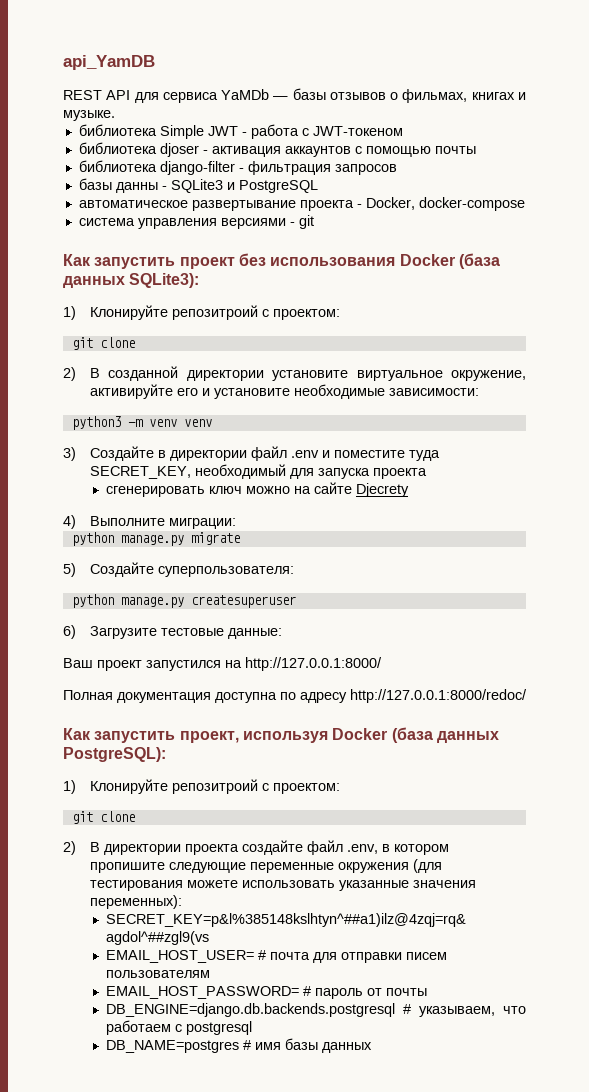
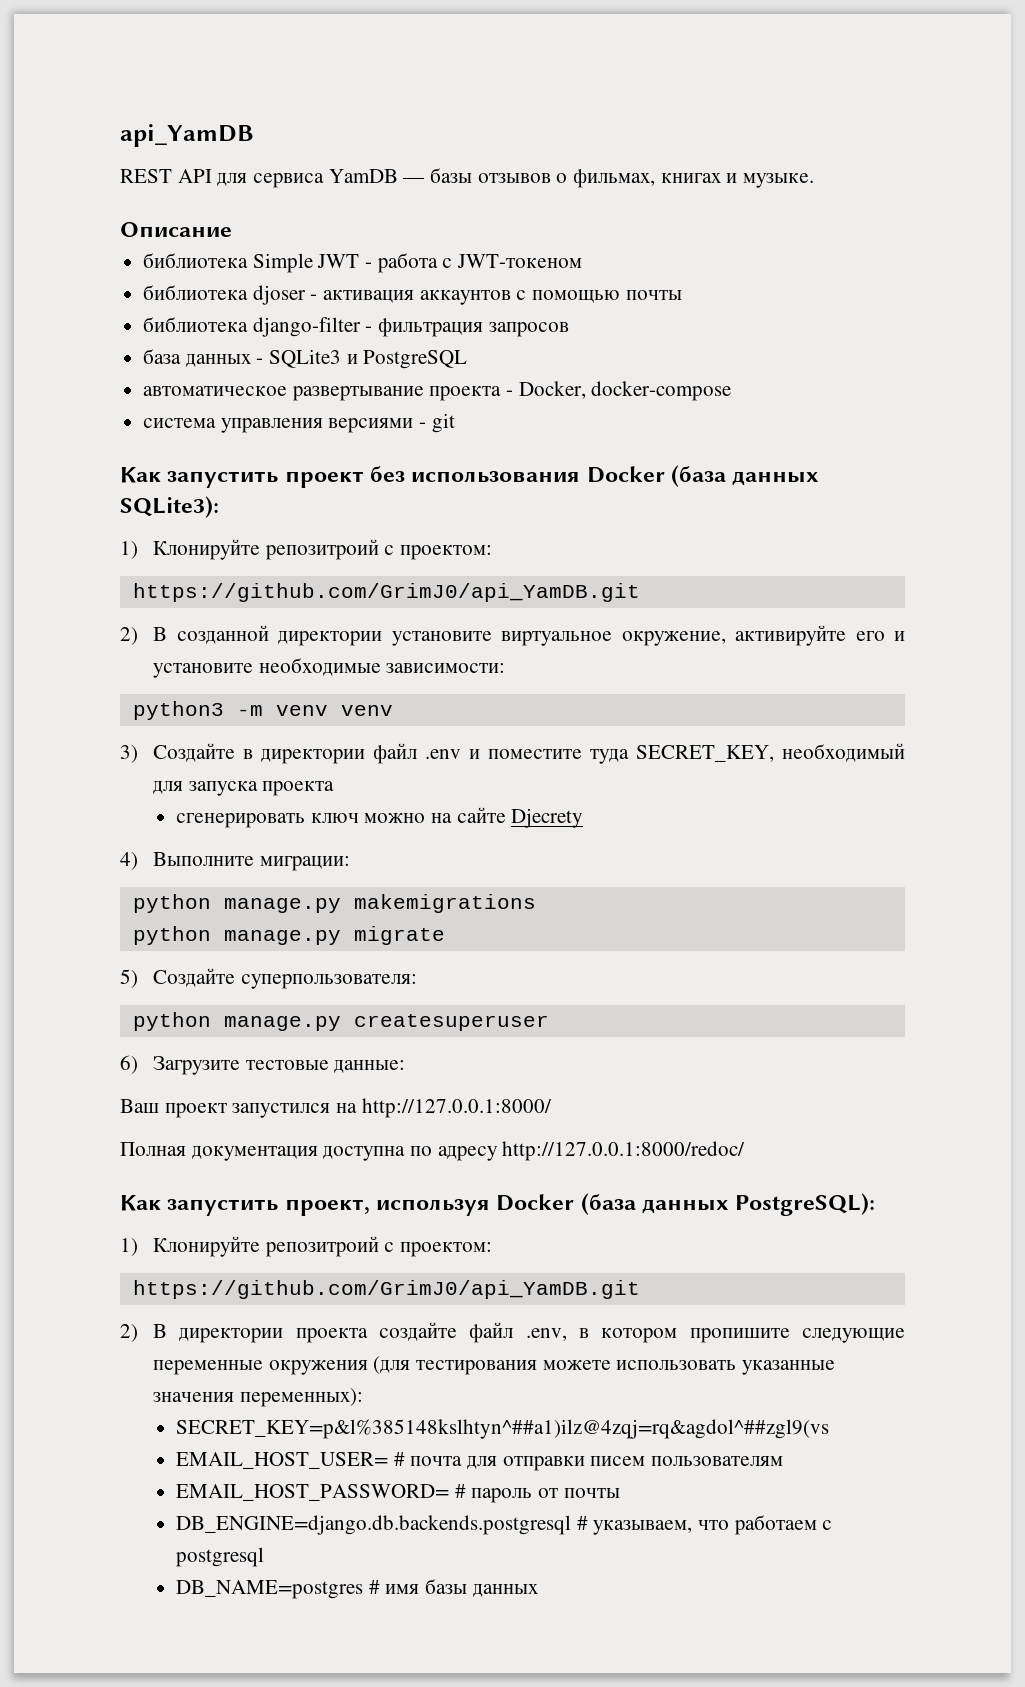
- REST API для сервиса YaMDb — базы отзывов о фильмах, книгах и музыке.
+ REST API для сервиса YamDB — базы отзывов о фильмах, книгах и музыке.
+ Описание
- базы данны - SQLite3 и PostgreSQL
+ база данных - SQLite3 и PostgreSQL
  Как запустить проект без использования Docker (база данных SQLite3):
  1) Клонируйте репозитроий с проектом:
- git clone
+ https://github.com/GrimJ0/api_YamDB.git
+ python manage.py makemigrations
  Как запустить проект, используя Docker (база данных PostgreSQL):
  1) Клонируйте репозитроий с проектом:
- git clone
+ https://github.com/GrimJ0/api_YamDB.git

